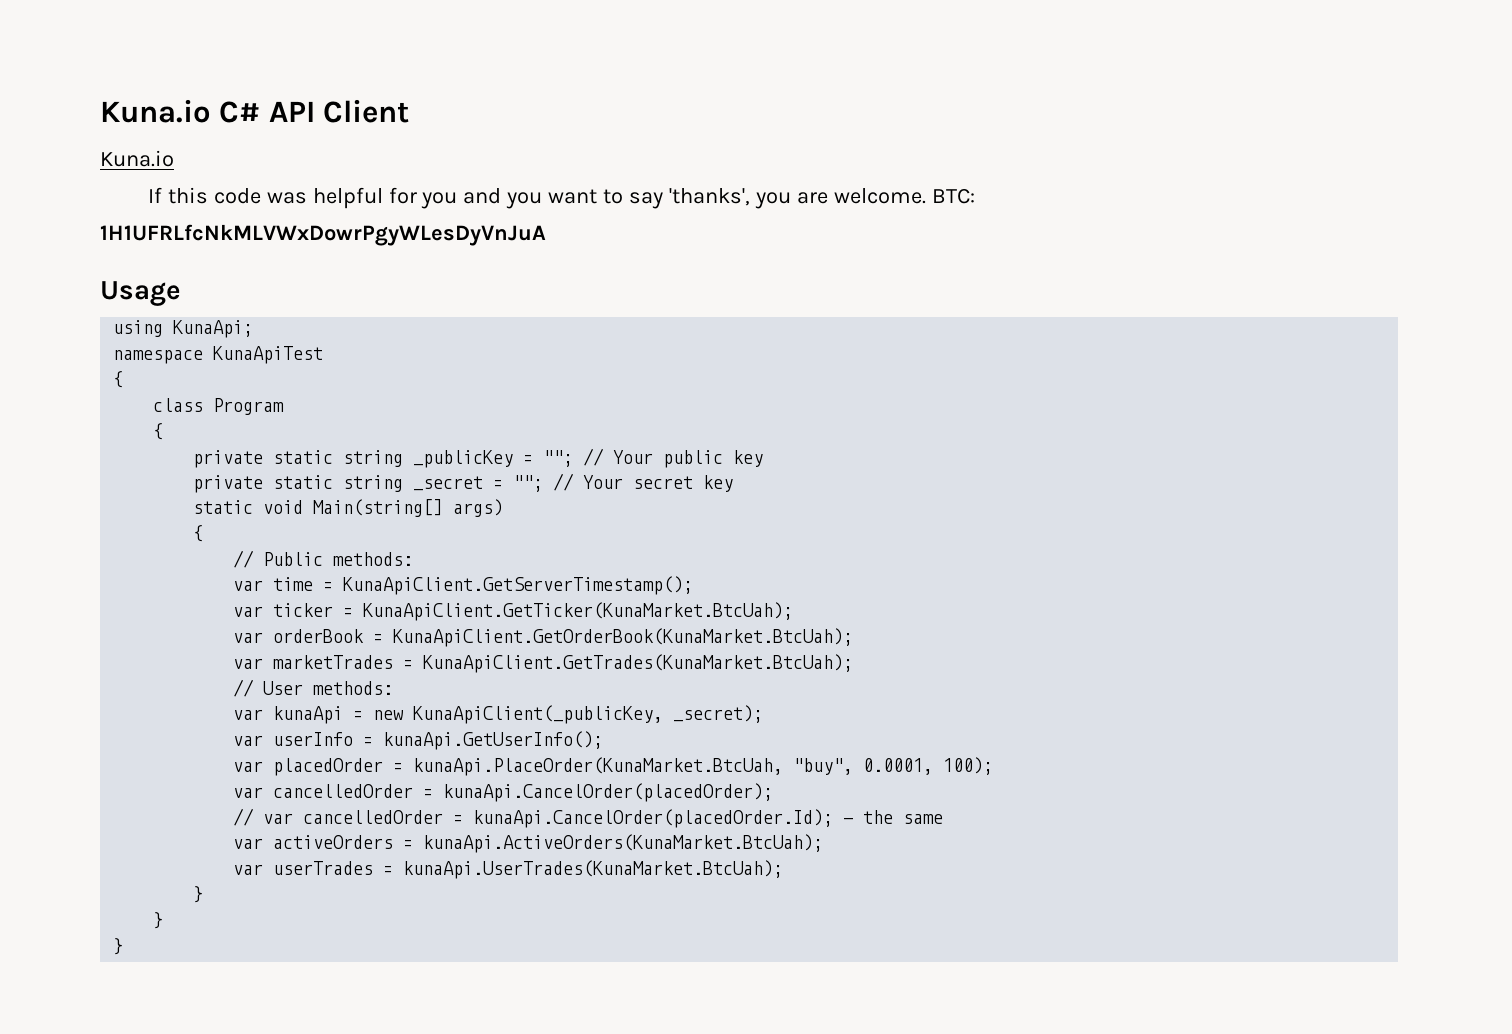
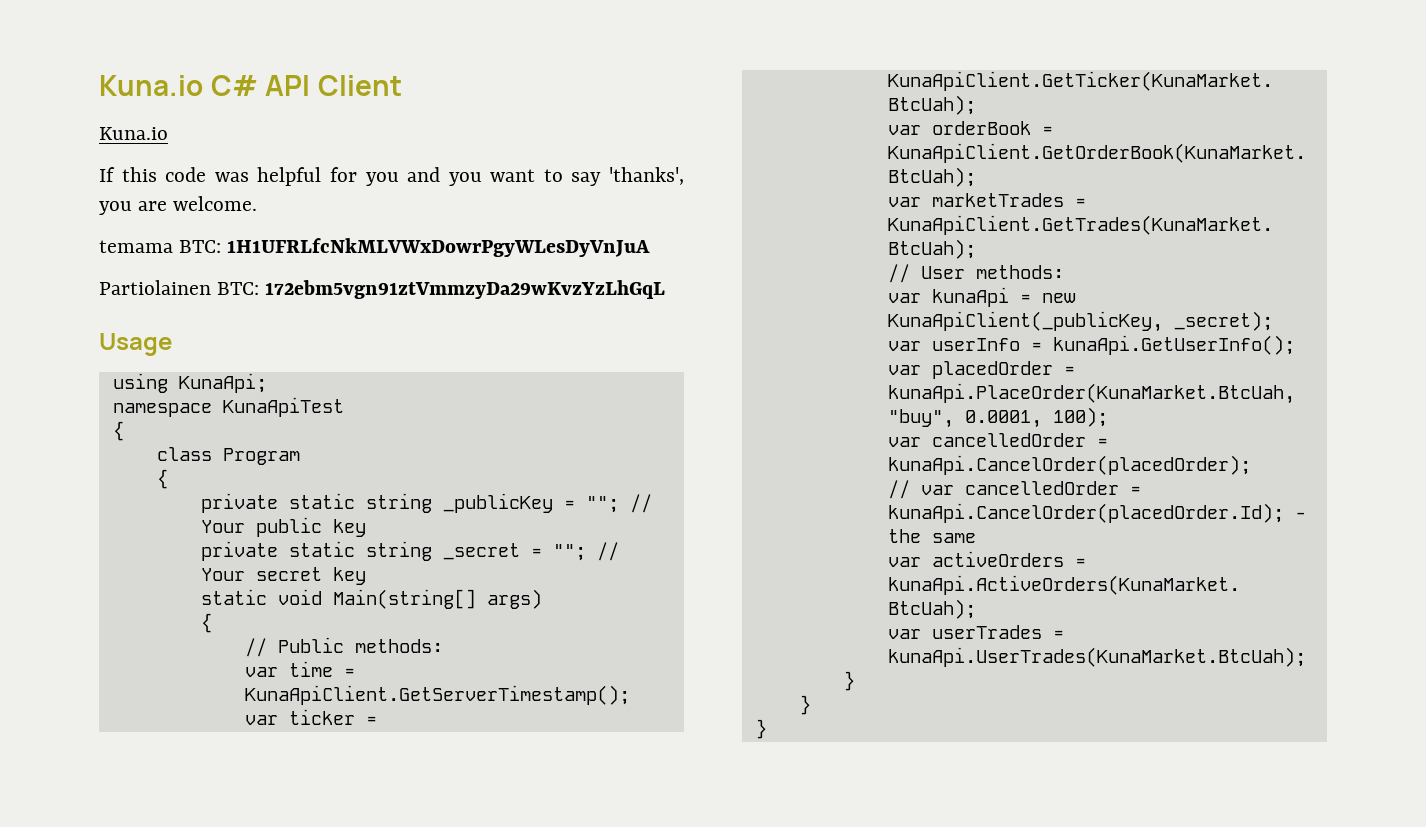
- If this code was helpful for you and you want to say 'thanks', you are welcome. BTC: 1H1UFRLfcNkMLVWxDowrPgyWLesDyVnJuA
+ If this code was helpful for you and you want to say 'thanks', you are welcome.
+ temama BTC: 1H1UFRLfcNkMLVWxDowrPgyWLesDyVnJuA
+ Partiolainen BTC: 172ebm5vgn91ztVmmzyDa29wKvzYzLhGqL

